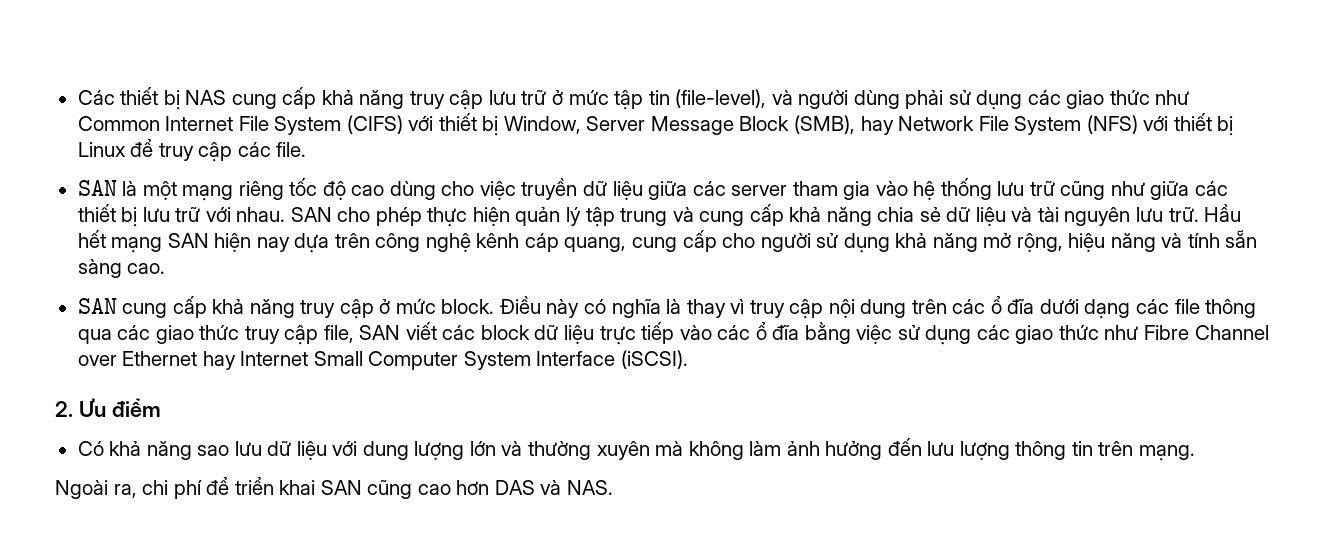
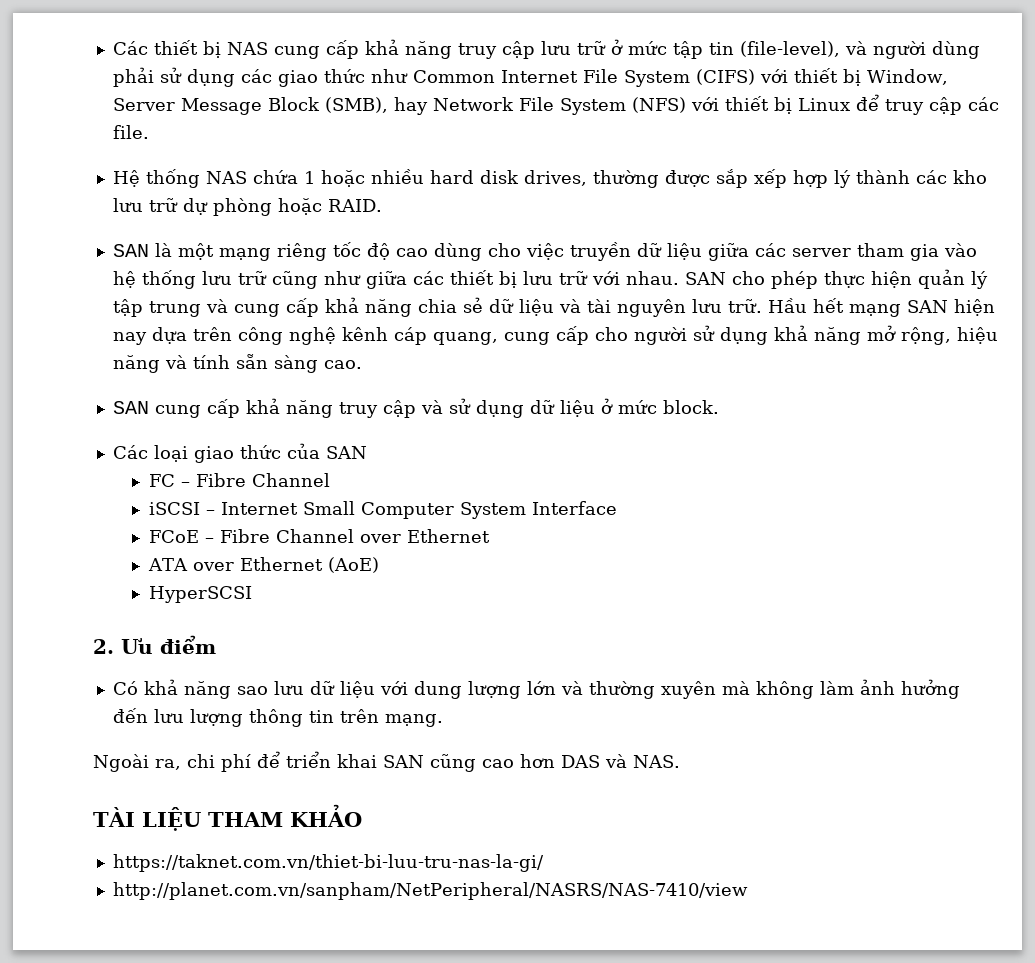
+ Hệ thống NAS chứa 1 hoặc nhiều hard disk drives, thường được sắp xếp hợp lý thành các kho lưu trữ dự phòng hoặc RAID.
- SAN cung cấp khả năng truy cập ở mức block. Điều này có nghĩa là thay vì truy cập nội dung trên các ổ đĩa dưới dạng các file thông qua các giao thức truy cập file, SAN viết các block dữ liệu trực tiếp vào các ổ đĩa bằng việc sử dụng các giao thức như Fibre Channel over Ethernet hay Internet Small Computer System Interface (iSCSI).
+ SAN cung cấp khả năng truy cập và sử dụng dữ liệu ở mức block.
+ Các loại giao thức của SAN
+ FC – Fibre Channel
+ iSCSI – Internet Small Computer System Interface
+ FCoE – Fibre Channel over Ethernet
+ ATA over Ethernet (AoE)
+ HyperSCSI
+ TÀI LIỆU THAM KHẢO
+ https://taknet.com.vn/thiet-bi-luu-tru-nas-la-gi/
+ http://planet.com.vn/sanpham/NetPeripheral/NASRS/NAS-7410/view

